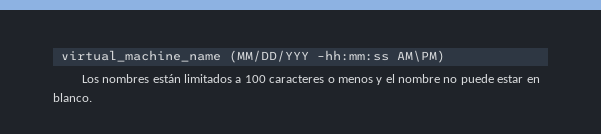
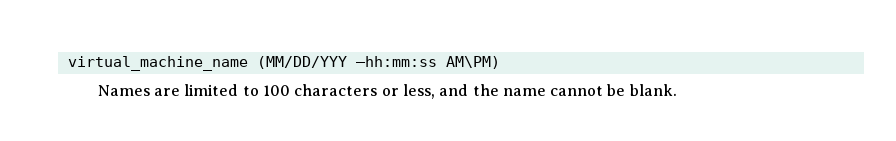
- Los nombres están limitados a 100 caracteres o menos y el nombre no puede estar en blanco.
+ Names are limited to 100 characters or less, and the name cannot be blank.

